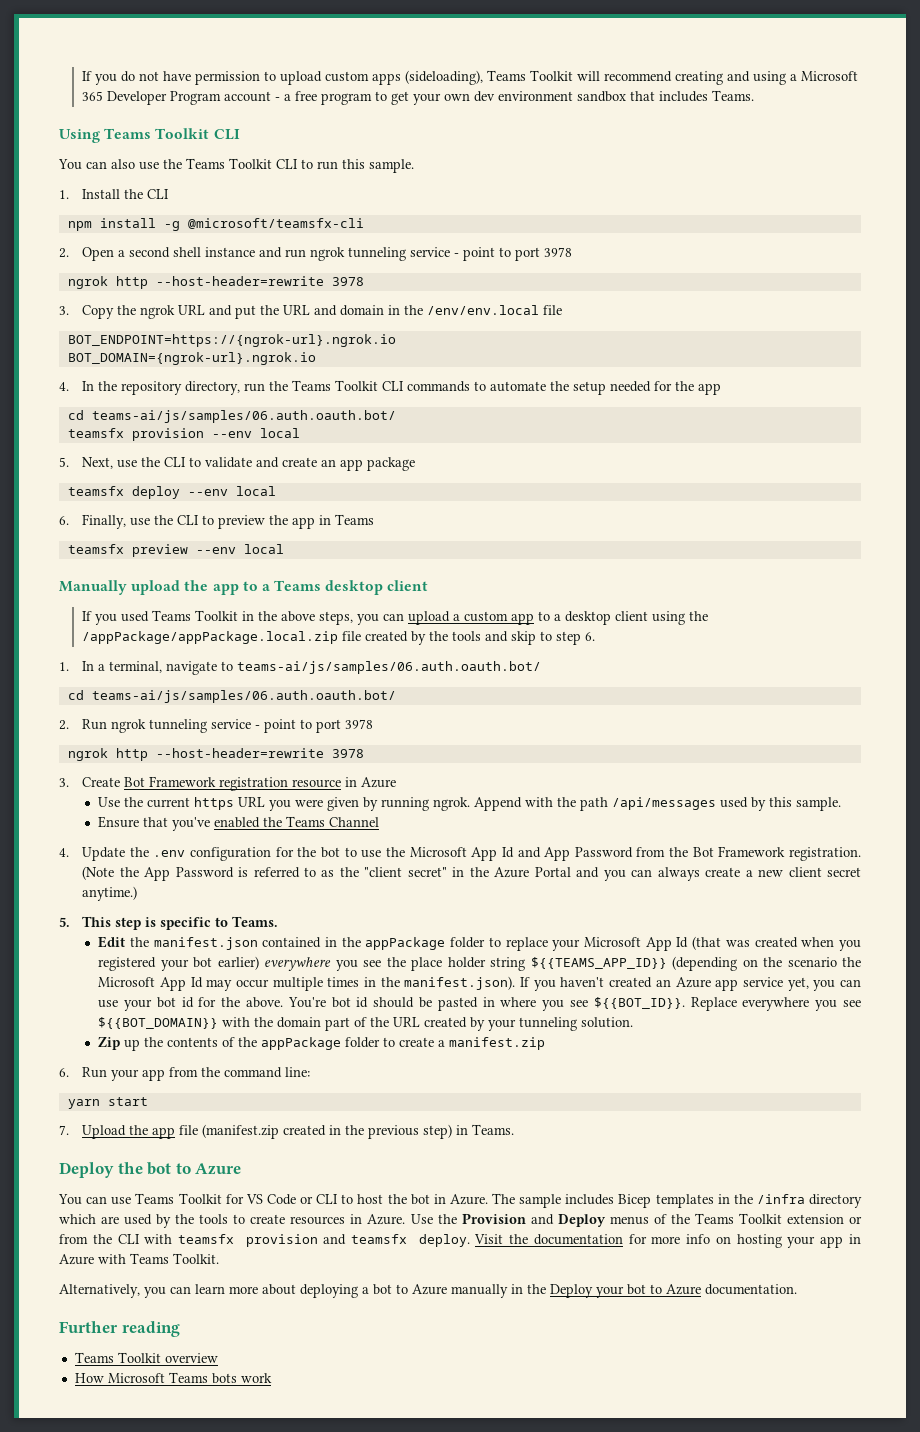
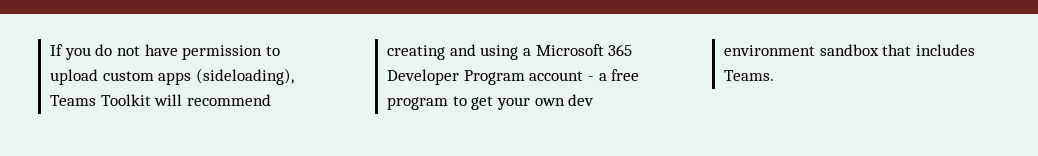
- Using Teams Toolkit CLI
- You can also use the Teams Toolkit CLI to run this sample.
- 1. Install the CLI
- npm install -g @microsoft/teamsfx-cli
- 2. Open a second shell instance and run ngrok tunneling service - point to port 3978
- ngrok http --host-header=rewrite 3978
- 3. Copy the ngrok URL and put the URL and domain in the /env/env.local file
- BOT_ENDPOINT=https://{ngrok-url}.ngrok.io
- BOT_DOMAIN={ngrok-url}.ngrok.io
- 4. In the repository directory, run the Teams Toolkit CLI commands to automate the setup needed for the app
- cd teams-ai/js/samples/06.auth.oauth.bot/
- teamsfx provision --env local
- 5. Next, use the CLI to validate and create an app package
- teamsfx deploy --env local
- 6. Finally, use the CLI to preview the app in Teams
- teamsfx preview --env local
- Manually upload the app to a Teams desktop client
- If you used Teams Toolkit in the above steps, you can upload a custom app to a desktop client using the /appPackage/appPackage.local.zip file created by the tools and skip to step 6.
- 1. In a terminal, navigate to teams-ai/js/samples/06.auth.oauth.bot/
- cd teams-ai/js/samples/06.auth.oauth.bot/
- 2. Run ngrok tunneling service - point to port 3978
- ngrok http --host-header=rewrite 3978
- 3. Create Bot Framework registration resource in Azure
- Use the current https URL you were given by running ngrok. Append with the path /api/messages used by this sample.
- Ensure that you've enabled the Teams Channel
- 4. Update the .env configuration for the bot to use the Microsoft App Id and App Password from the Bot Framework registration. (Note the App Password is referred to as the "client secret" in the Azure Portal and you can always create a new client secret anytime.)
- 5. This step is specific to Teams.
- Edit the manifest.json contained in the appPackage folder to replace your Microsoft App Id (that was created when you registered your bot earlier) everywhere you see the place holder string ${{TEAMS_APP_ID}} (depending on the scenario the Microsoft App Id may occur multiple times in the manifest.json). If you haven't created an Azure app service yet, you can use your bot id for the above. You're bot id should be pasted in where you see ${{BOT_ID}}. Replace everywhere you see ${{BOT_DOMAIN}} with the domain part of the URL created by your tunneling solution.
- Zip up the contents of the appPackage folder to create a manifest.zip
- 6. Run your app from the command line:
- yarn start
- 7. Upload the app file (manifest.zip created in the previous step) in Teams.
- Deploy the bot to Azure
- You can use Teams Toolkit for VS Code or CLI to host the bot in Azure. The sample includes Bicep templates in the /infra directory which are used by the tools to create resources in Azure. Use the Provision and Deploy menus of the Teams Toolkit extension or from the CLI with teamsfx provision and teamsfx deploy. Visit the documentation for more info on hosting your app in Azure with Teams Toolkit.
- Alternatively, you can learn more about deploying a bot to Azure manually in the Deploy your bot to Azure documentation.
- Further reading
- Teams Toolkit overview
- How Microsoft Teams bots work

